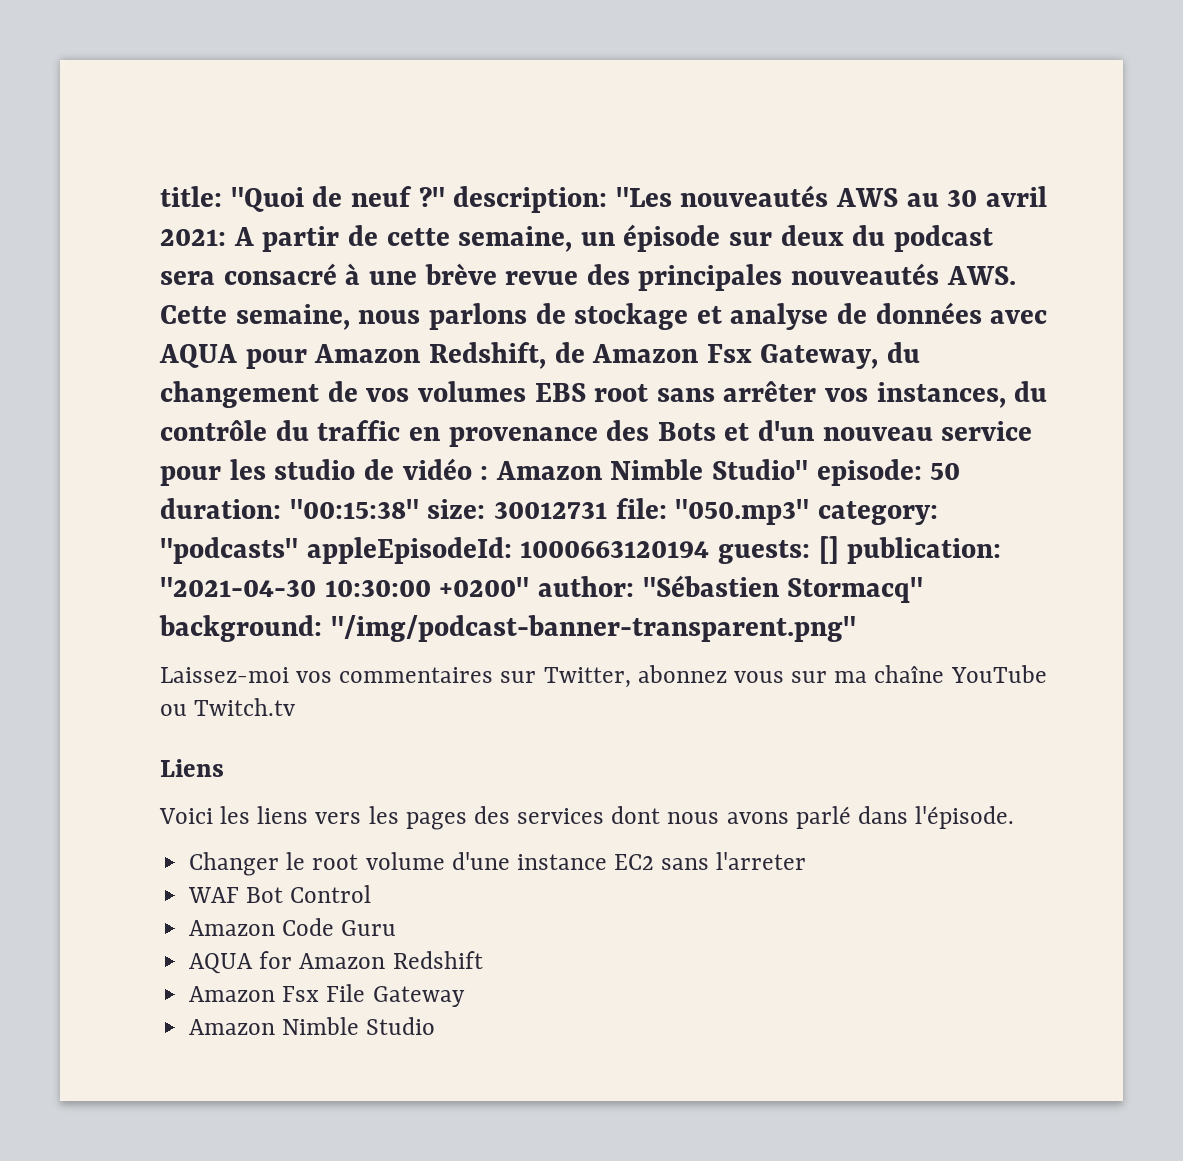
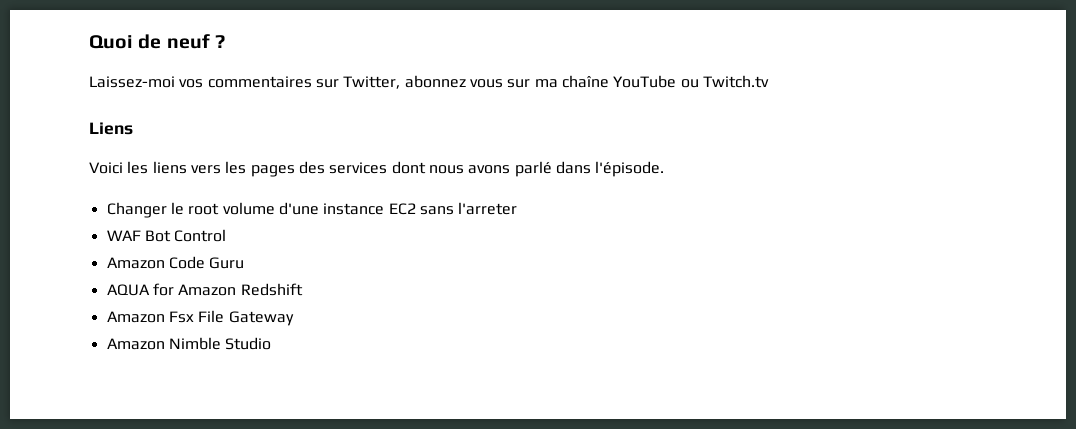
- title: "Quoi de neuf ?" description: "Les nouveautés AWS au 30 avril 2021: A partir de cette semaine, un épisode sur deux du podcast sera consacré à une brève revue des principales nouveautés AWS. Cette semaine, nous parlons de stockage et analyse de données avec AQUA pour Amazon Redshift, de Amazon Fsx Gateway, du changement de vos volumes EBS root sans arrêter vos instances, du contrôle du traffic en provenance des Bots et d'un nouveau service pour les studio de vidéo : Amazon Nimble Studio" episode: 50 duration: "00:15:38" size: 30012731 file: "050.mp3" category: "podcasts" appleEpisodeId: 1000663120194 guests: [] publication: "2021-04-30 10:30:00 +0200" author: "Sébastien Stormacq" background: "/img/podcast-banner-transparent.png"
+ Quoi de neuf ?

